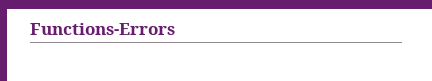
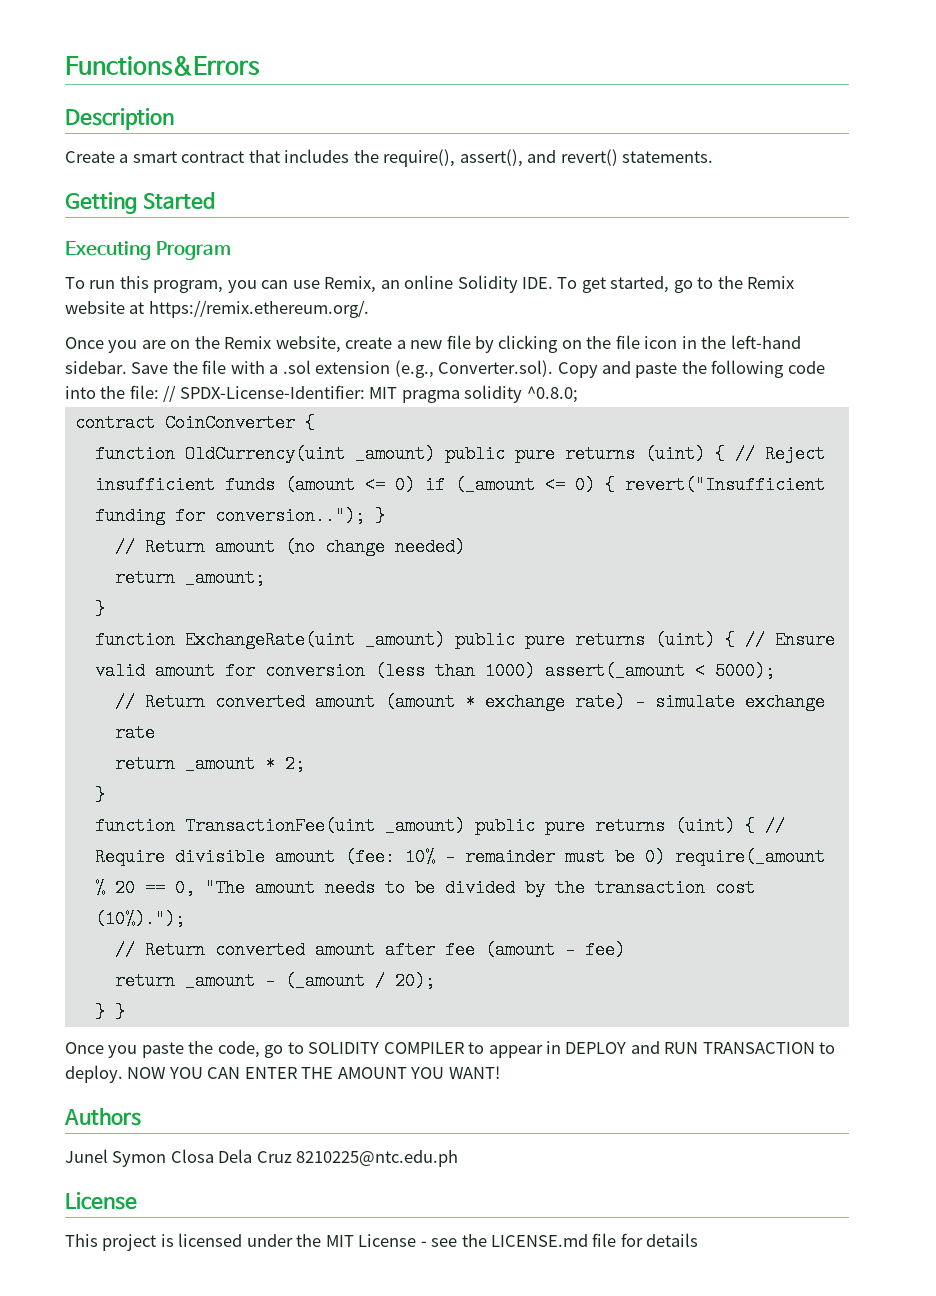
- Functions-Errors
+ Functions&Errors
+ Description
+ Create a smart contract that includes the require(), assert(), and revert() statements.
+ Getting Started
+ Executing Program
+ To run this program, you can use Remix, an online Solidity IDE. To get started, go to the Remix website at https://remix.ethereum.org/.
+ Once you are on the Remix website, create a new file by clicking on the file icon in the left-hand sidebar. Save the file with a .sol extension (e.g., Converter.sol). Copy and paste the following code into the file: // SPDX-License-Identifier: MIT pragma solidity ^0.8.0;
+ contract CoinConverter {
+ function OldCurrency(uint _amount) public pure returns (uint) { // Reject insufficient funds (amount <= 0) if (_amount <= 0) { revert("Insufficient funding for conversion.."); }
+ // Return amount (no change needed)
+ return _amount;
+ }
+ function ExchangeRate(uint _amount) public pure returns (uint) { // Ensure valid amount for conversion (less than 1000) assert(_amount < 5000);
+ // Return converted amount (amount * exchange rate) - simulate exchange rate
+ return _amount * 2;
+ }
+ function TransactionFee(uint _amount) public pure returns (uint) { // Require divisible amount (fee: 10% - remainder must be 0) require(_amount % 20 == 0, "The amount needs to be divided by the transaction cost (10%).");
+ // Return converted amount after fee (amount - fee)
+ return _amount - (_amount / 20);
+ } }
+ Once you paste the code, go to SOLIDITY COMPILER to appear in DEPLOY and RUN TRANSACTION to deploy. NOW YOU CAN ENTER THE AMOUNT YOU WANT!
+ Authors
+ Junel Symon Closa Dela Cruz 8210225@ntc.edu.ph
+ License
+ This project is licensed under the MIT License - see the LICENSE.md file for details

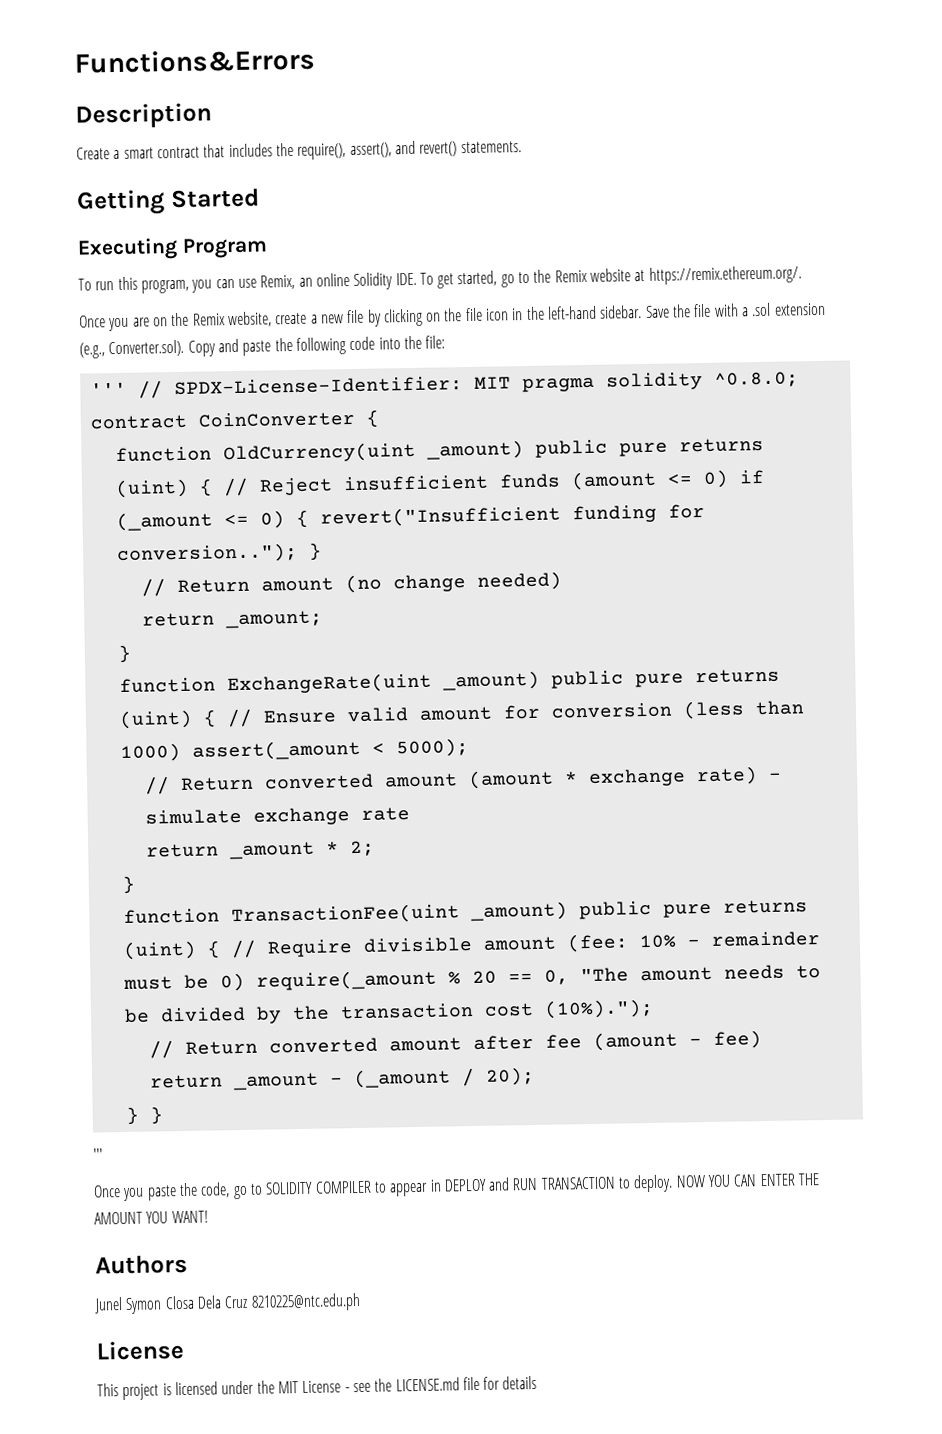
- Save the file with a .sol extension (e.g., Converter.sol). Copy and paste the following code into the file: // SPDX-License-Identifier: MIT pragma solidity ^0.8.0;
+ Save the file with a .sol extension (e.g., Converter.sol). Copy and paste the following code into the file:
+ ''' // SPDX-License-Identifier: MIT pragma solidity ^0.8.0;
  } }
+ '''

